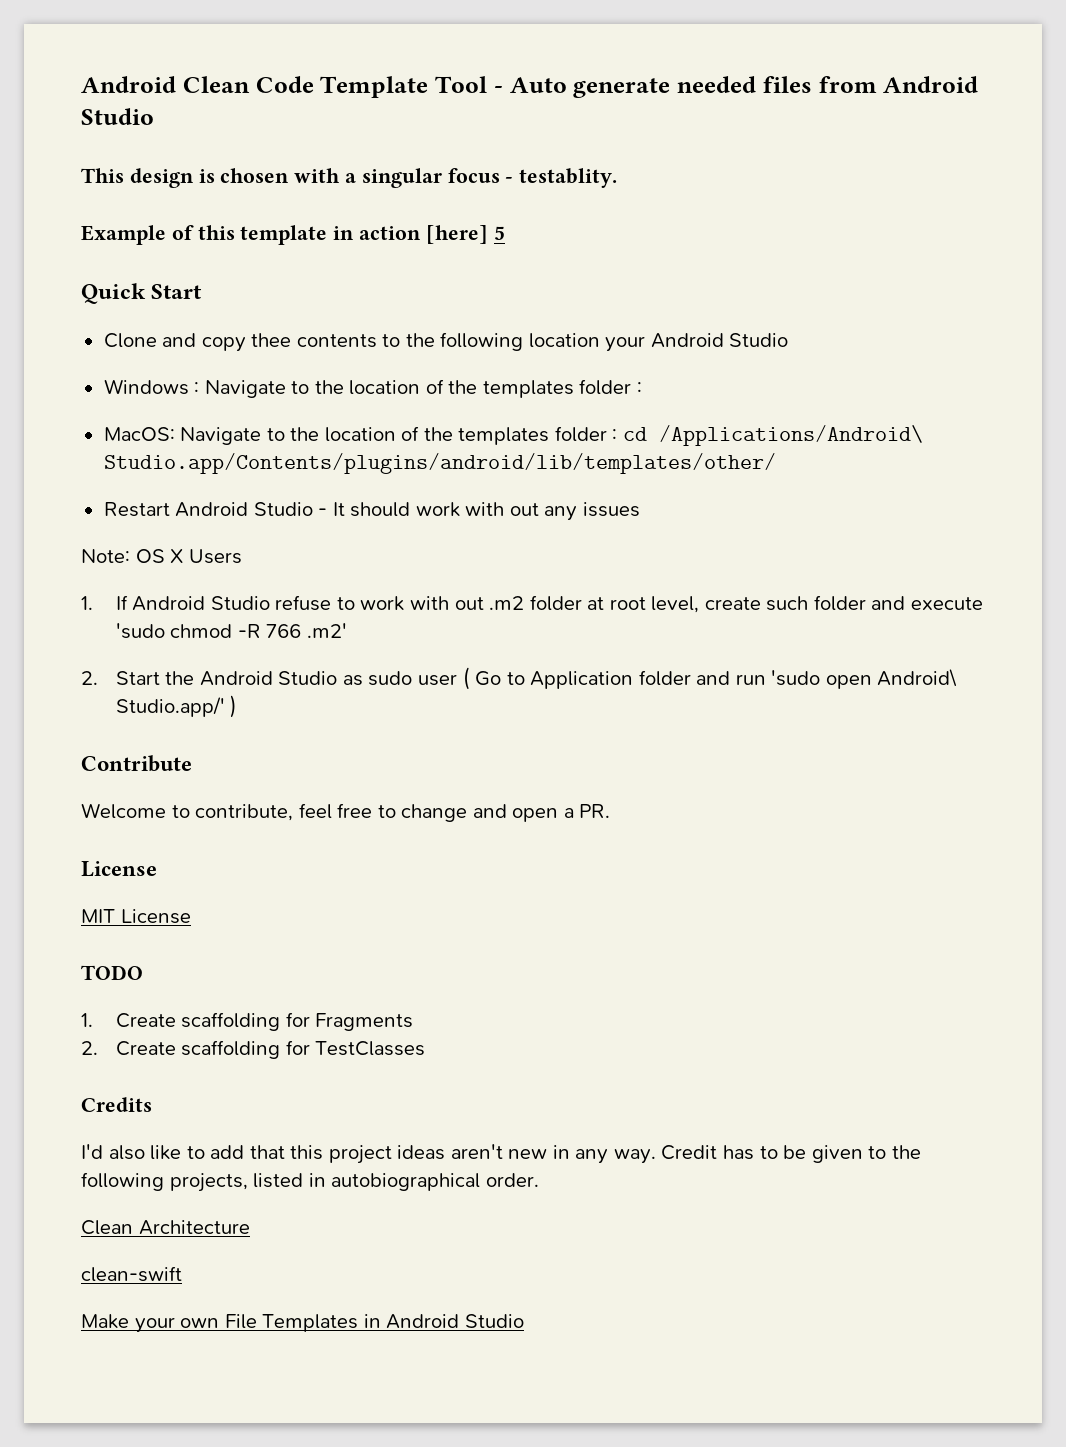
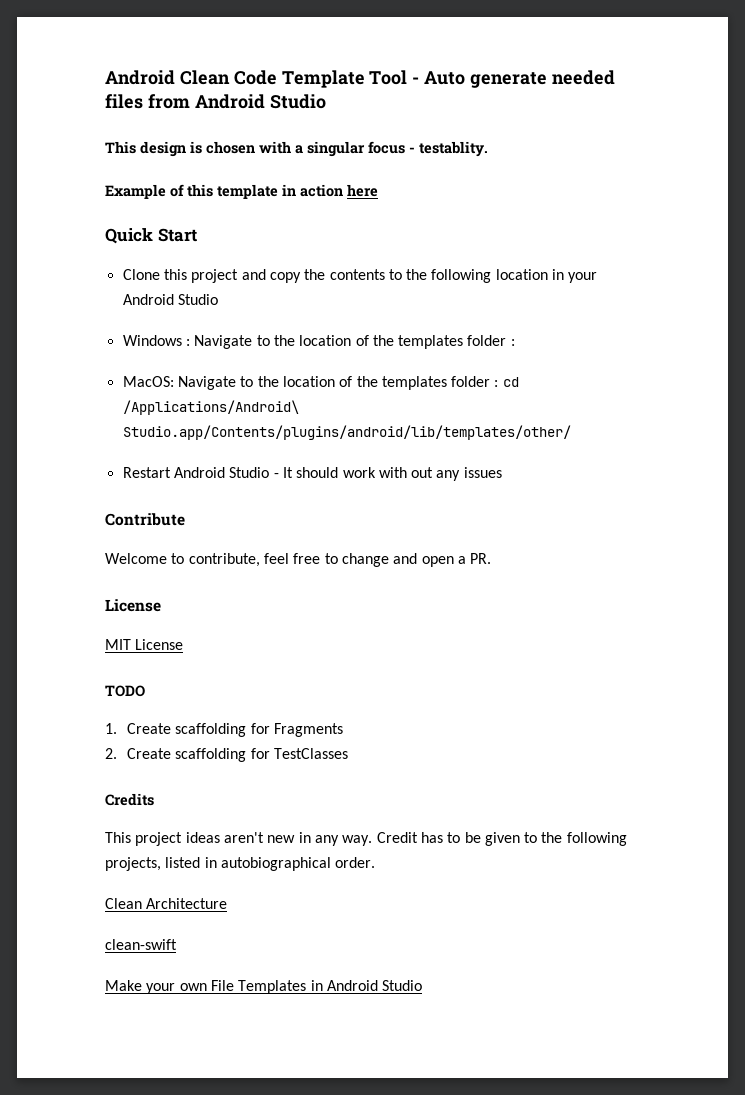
- Example of this template in action [here] 5
+ Example of this template in action here
- Clone and copy thee contents to the following location your Android Studio
+ Clone this project and copy the contents to the following location in your Android Studio
- Note: OS X Users
- 1. If Android Studio refuse to work with out .m2 folder at root level, create such folder and execute 'sudo chmod -R 766 .m2'
- 2. Start the Android Studio as sudo user ( Go to Application folder and run 'sudo open Android\ Studio.app/' )
- I'd also like to add that this project ideas aren't new in any way.
+ This project ideas aren't new in any way.

